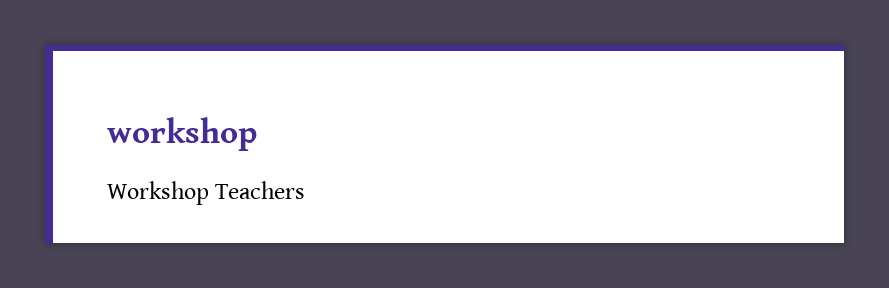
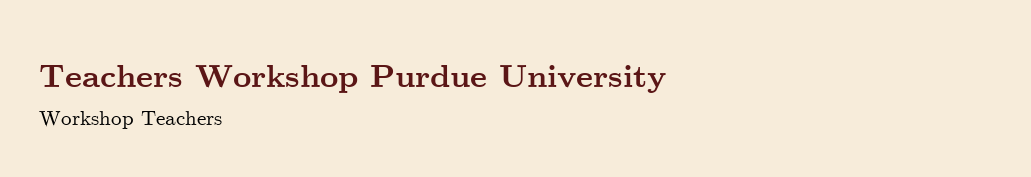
- workshop
+ Teachers Workshop Purdue University

